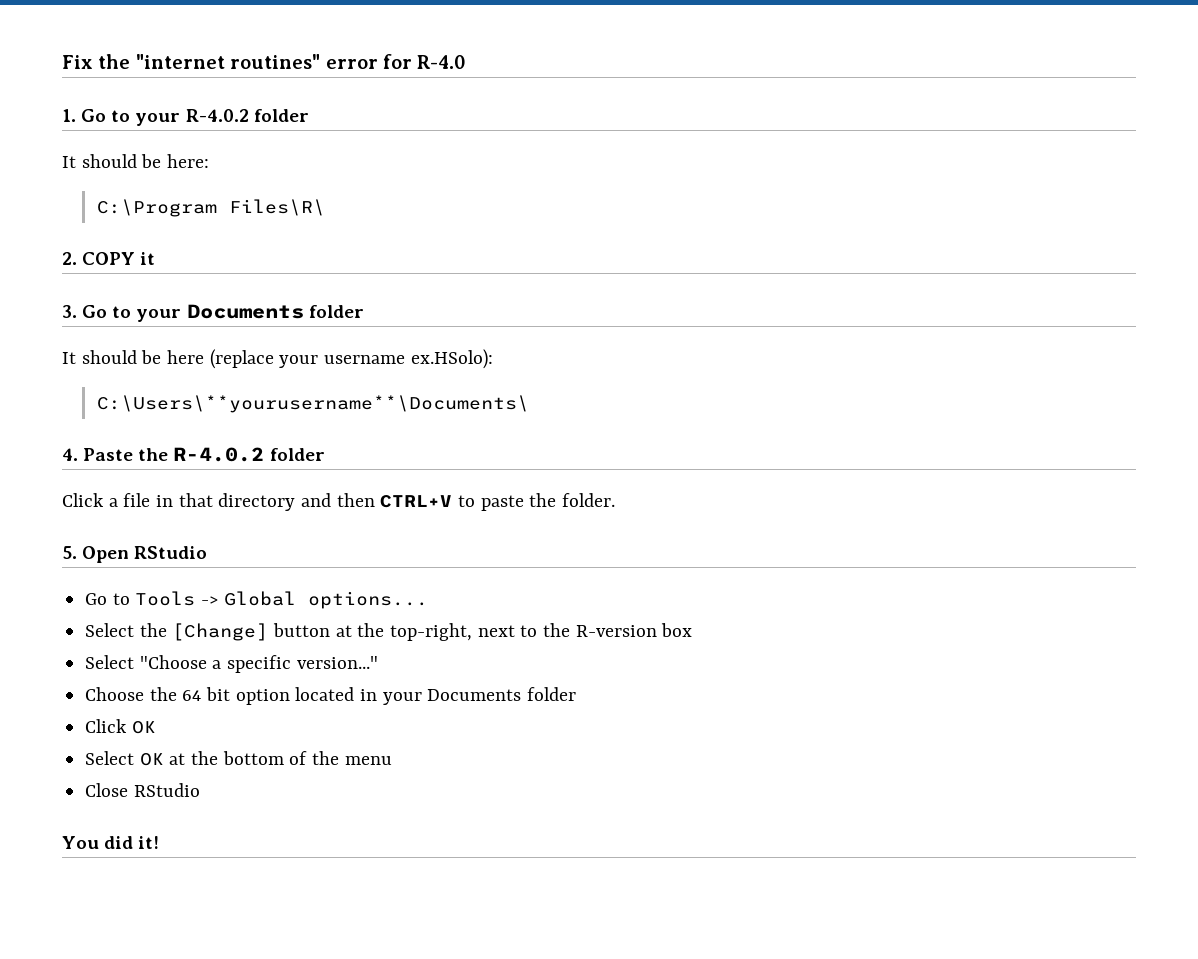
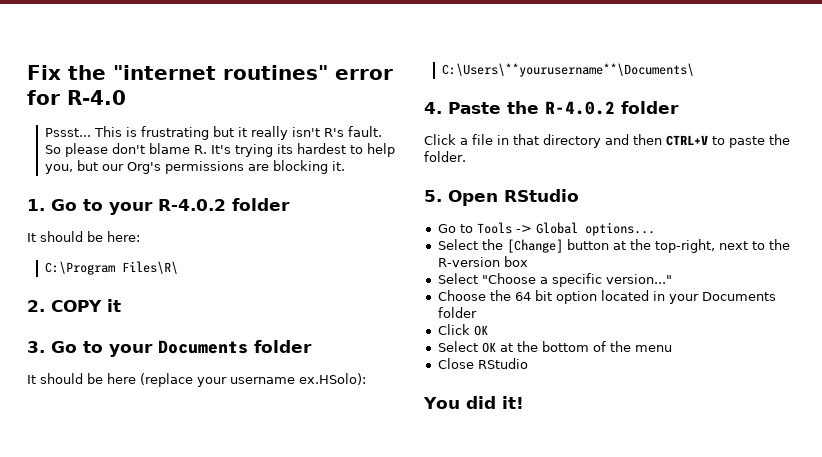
+ Pssst... This is frustrating but it really isn't R's fault. So please don't blame R. It's trying its hardest to help you, but our Org's permissions are blocking it.

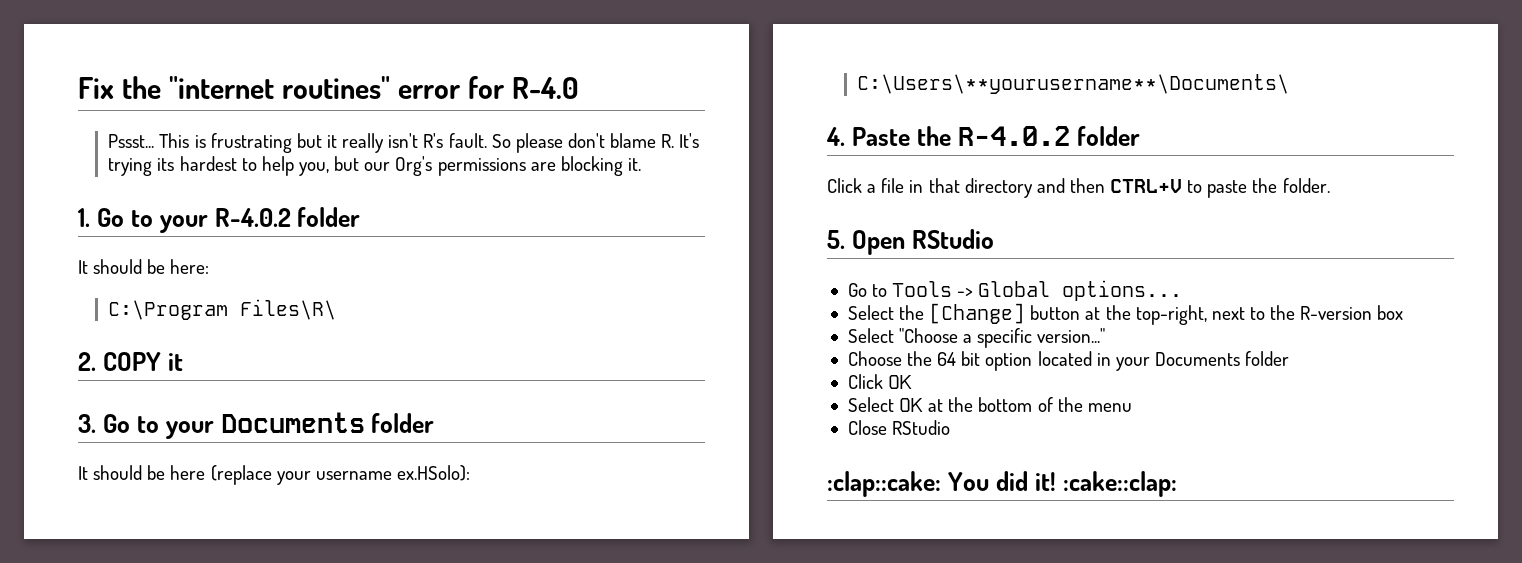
- You did it!
+ :clap::cake: You did it! :cake::clap:

